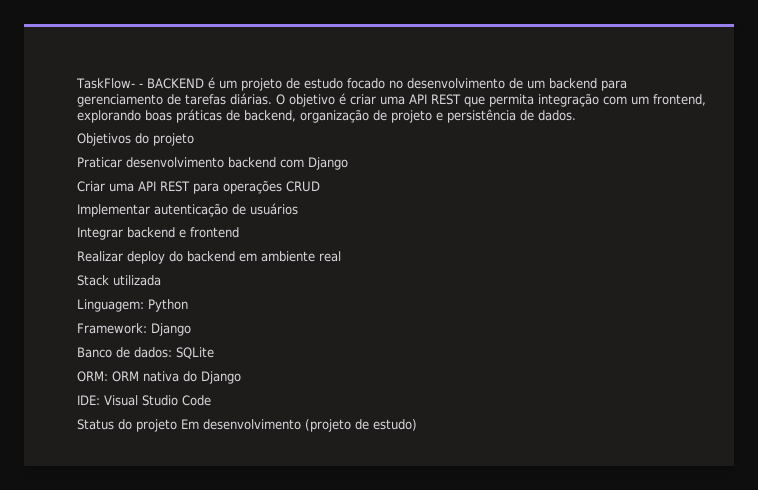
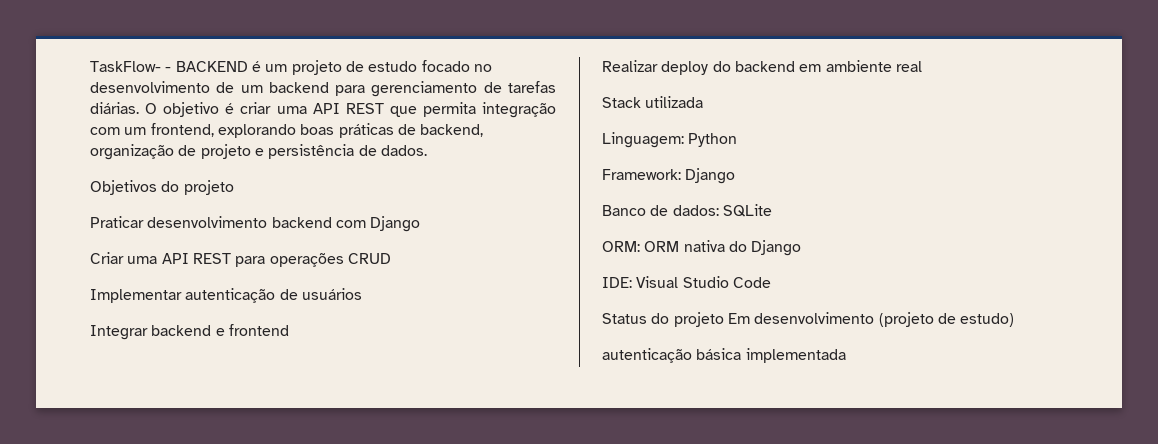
+ autenticação básica implementada

